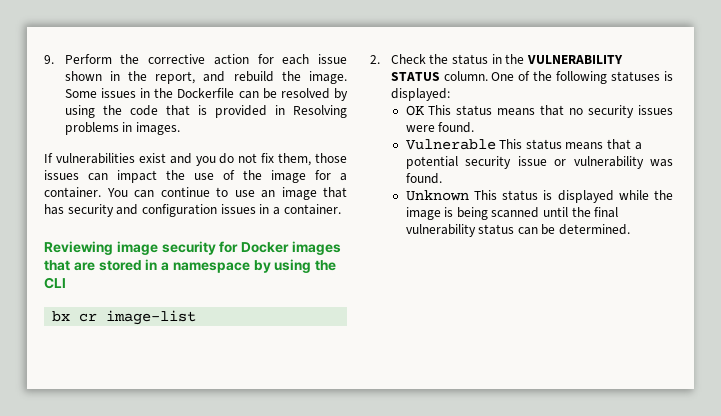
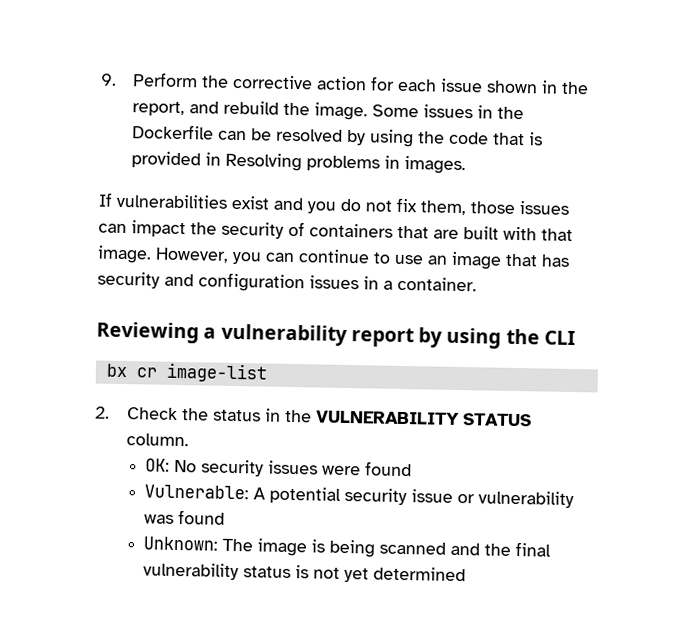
- If vulnerabilities exist and you do not fix them, those issues can impact the use of the image for a container. You can continue to use an image that has security and configuration issues in a container.
+ If vulnerabilities exist and you do not fix them, those issues can impact the security of containers that are built with that image. However, you can continue to use an image that has security and configuration issues in a container.
- Reviewing image security for Docker images that are stored in a namespace by using the CLI
+ Reviewing a vulnerability report by using the CLI
- 2. Check the status in the VULNERABILITY STATUS column. One of the following statuses is displayed:
- OK This status means that no security issues were found.
- Vulnerable This status means that a potential security issue or vulnerability was found.
- Unknown This status is displayed while the image is being scanned until the final vulnerability status can be determined.
+ 2. Check the status in the VULNERABILITY STATUS column.
+ OK: No security issues were found
+ Vulnerable: A potential security issue or vulnerability was found
+ Unknown: The image is being scanned and the final vulnerability status is not yet determined

